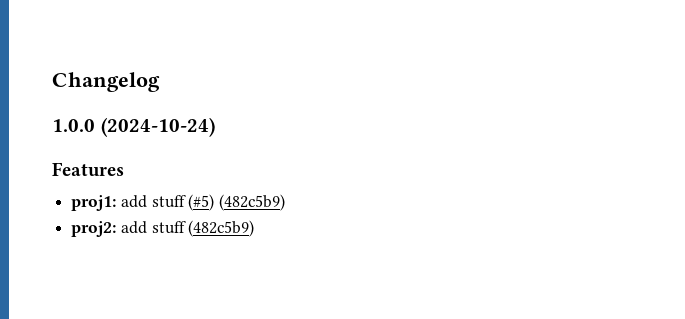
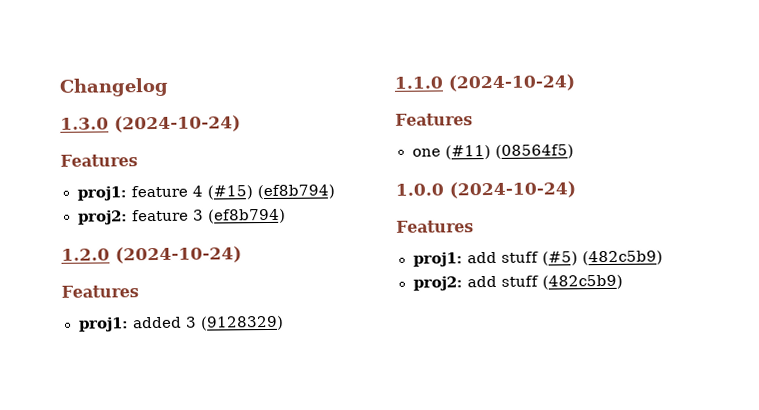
+ 1.3.0 (2024-10-24)
+ Features
+ proj1: feature 4 (#15) (ef8b794)
+ proj2: feature 3 (ef8b794)
+ 1.2.0 (2024-10-24)
+ Features
+ proj1: added 3 (9128329)
+ 1.1.0 (2024-10-24)
+ Features
+ one (#11) (08564f5)

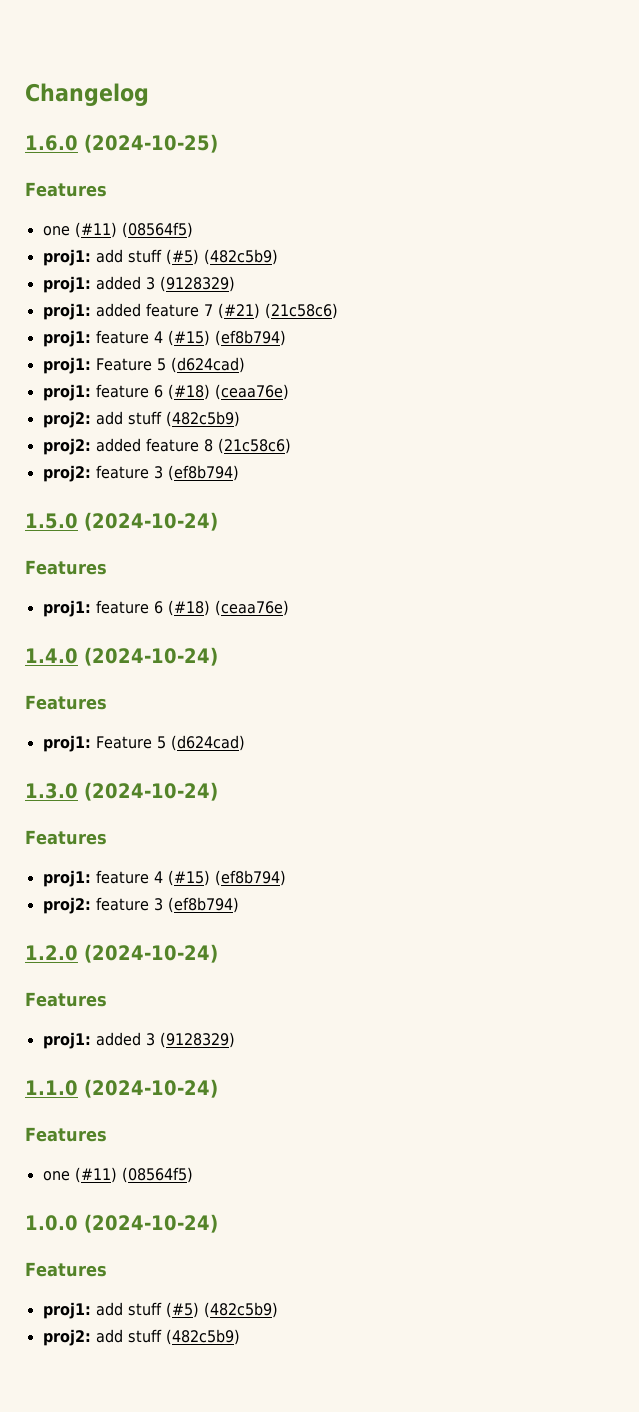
+ 1.6.0 (2024-10-25)
+ Features
+ one (#11) (08564f5)
+ proj1: add stuff (#5) (482c5b9)
+ proj1: added 3 (9128329)
+ proj1: added feature 7 (#21) (21c58c6)
+ proj1: feature 4 (#15) (ef8b794)
+ proj1: Feature 5 (d624cad)
+ proj1: feature 6 (#18) (ceaa76e)
+ proj2: add stuff (482c5b9)
+ proj2: added feature 8 (21c58c6)
+ proj2: feature 3 (ef8b794)
+ 1.5.0 (2024-10-24)
+ Features
+ proj1: feature 6 (#18) (ceaa76e)
+ 1.4.0 (2024-10-24)
+ Features
+ proj1: Feature 5 (d624cad)

